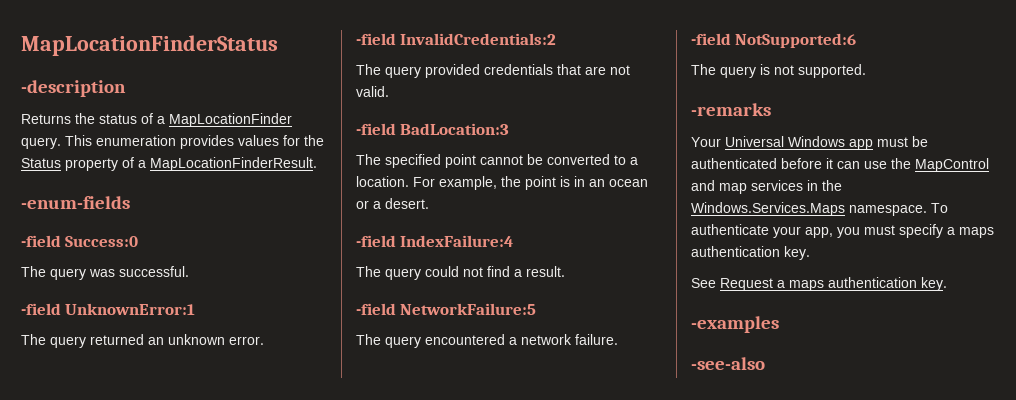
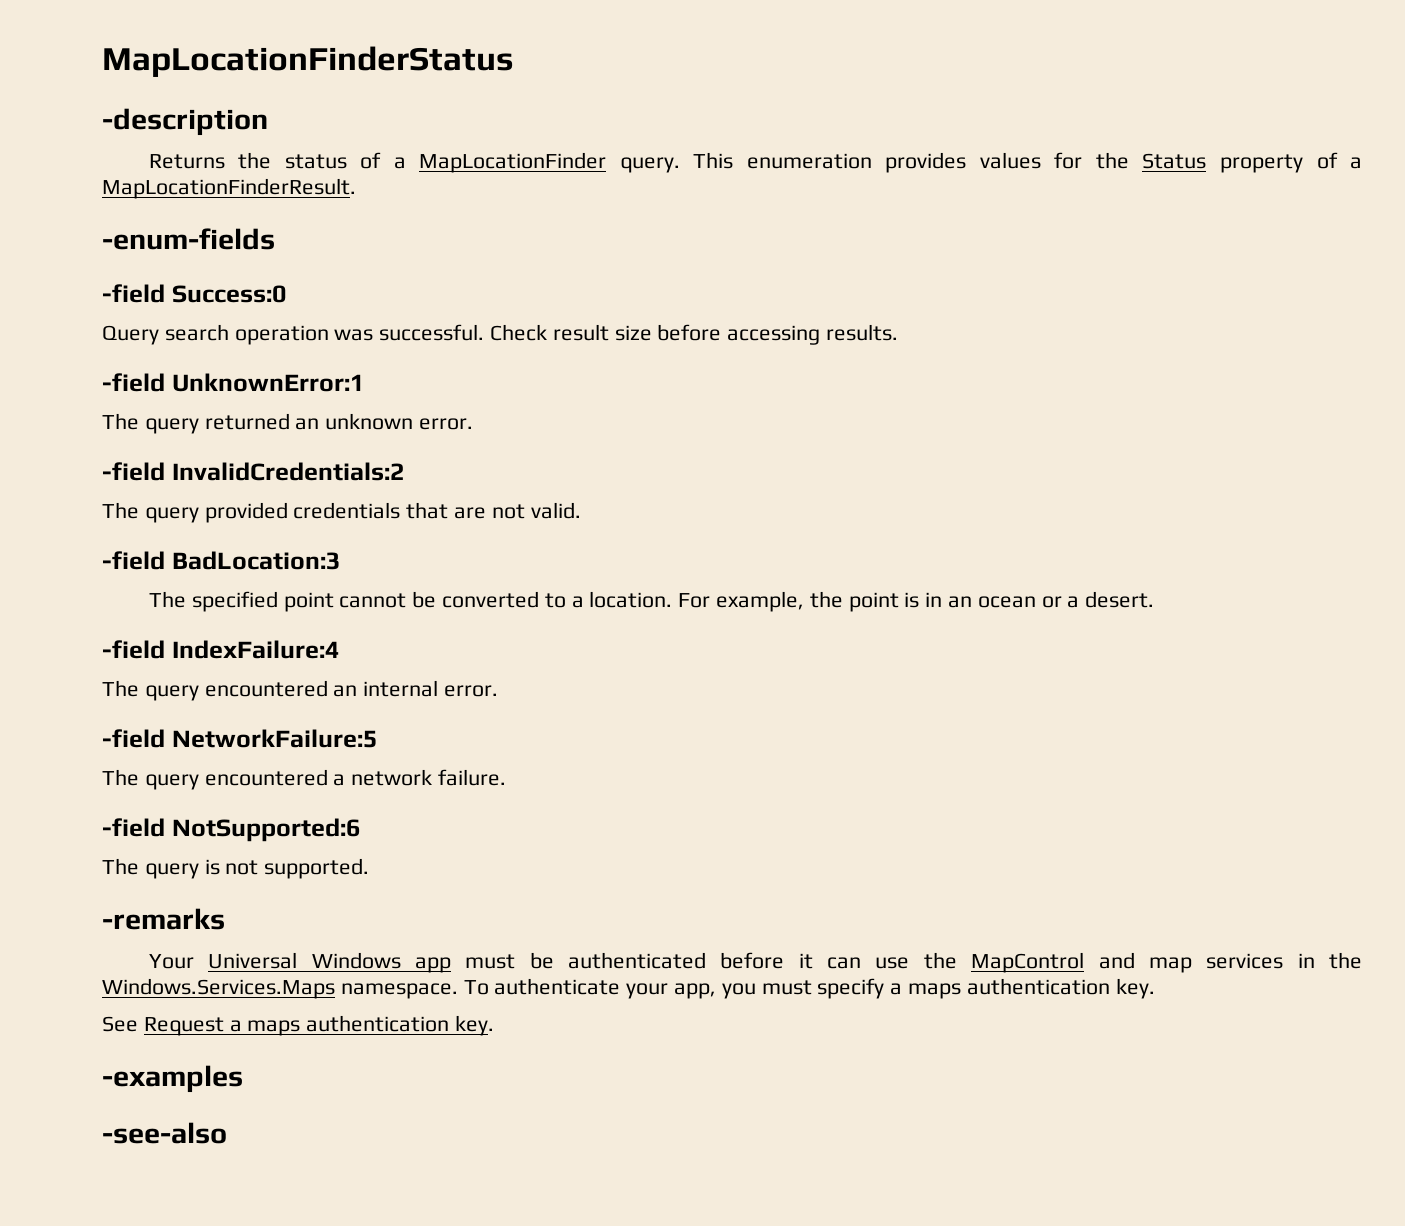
- The query was successful.
+ Query search operation was successful. Check result size before accessing results.
- The query could not find a result.
+ The query encountered an internal error.

